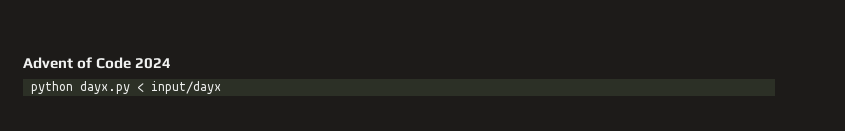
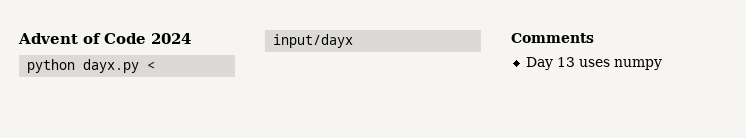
+ Comments
+ Day 13 uses numpy

